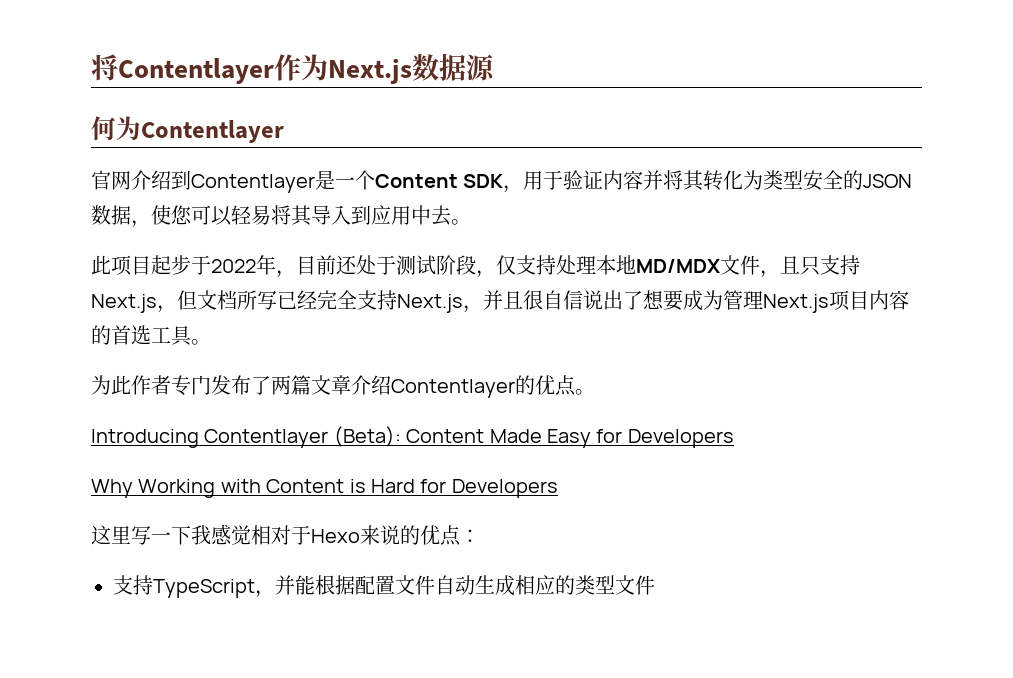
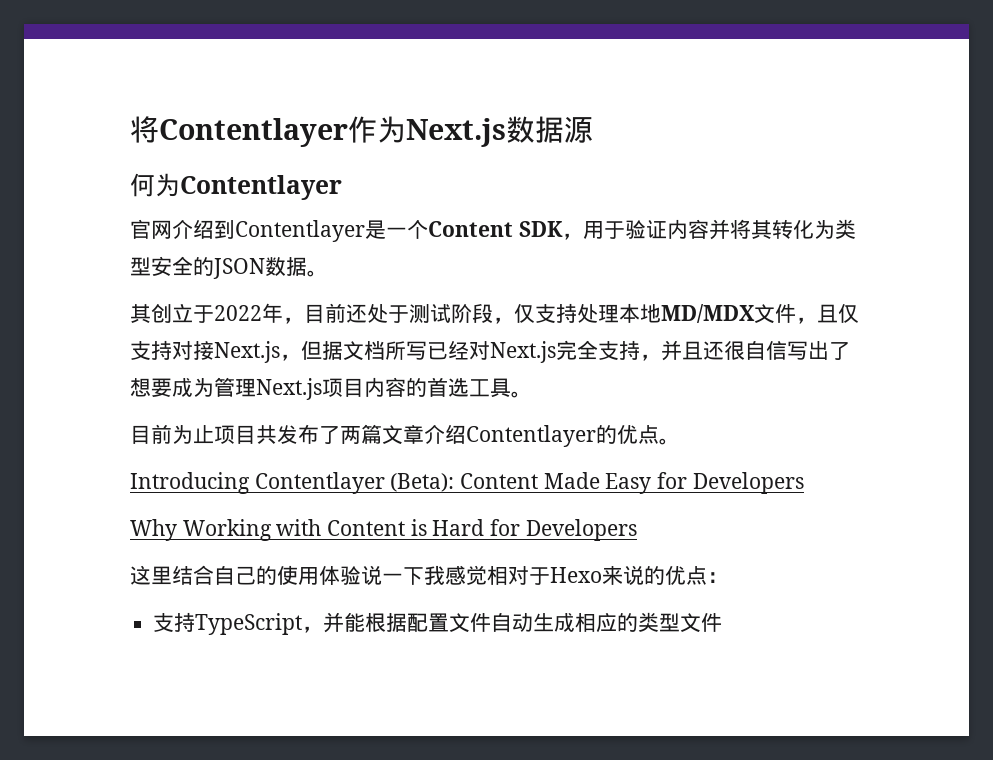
- 官网介绍到Contentlayer是一个Content SDK，用于验证内容并将其转化为类型安全的JSON数据，使您可以轻易将其导入到应用中去。
- 此项目起步于2022年，目前还处于测试阶段，仅支持处理本地MD/MDX文件，且只支持Next.js，但文档所写已经完全支持Next.js，并且很自信说出了想要成为管理Next.js项目内容的首选工具。
+ 官网介绍到Contentlayer是一个Content SDK，用于验证内容并将其转化为类型安全的JSON数据。
+ 其创立于2022年，目前还处于测试阶段，仅支持处理本地MD/MDX文件，且仅支持对接Next.js，但据文档所写已经对Next.js完全支持，并且还很自信写出了想要成为管理Next.js项目内容的首选工具。
- 为此作者专门发布了两篇文章介绍Contentlayer的优点。
+ 目前为止项目共发布了两篇文章介绍Contentlayer的优点。
- 这里写一下我感觉相对于Hexo来说的优点：
+ 这里结合自己的使用体验说一下我感觉相对于Hexo来说的优点：

